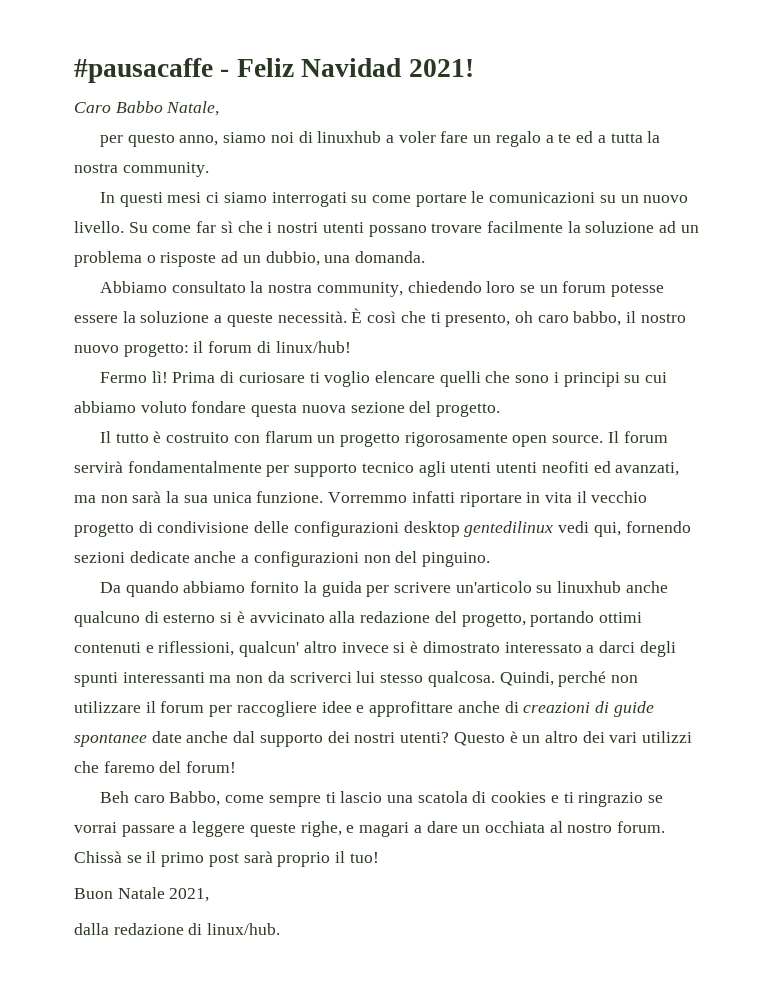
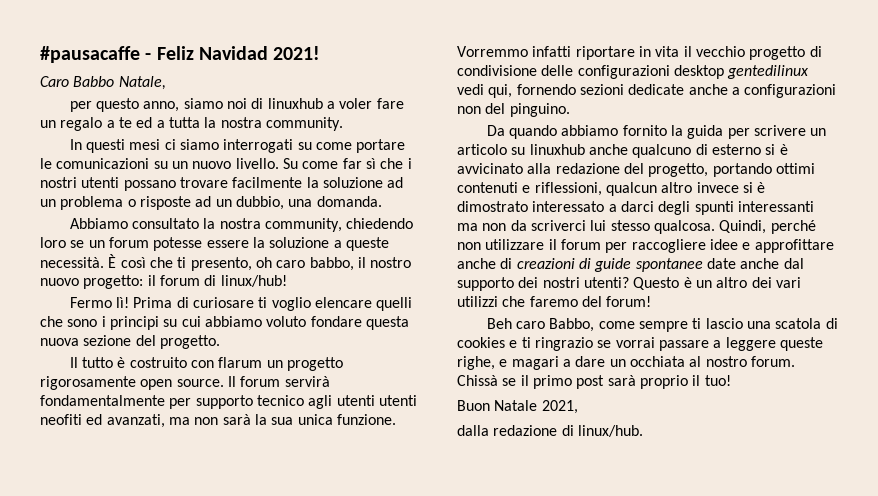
- Da quando abbiamo fornito la guida per scrivere un'articolo su linuxhub anche qualcuno di esterno si è avvicinato alla redazione del progetto, portando ottimi contenuti e riflessioni, qualcun' altro invece si è dimostrato interessato a darci degli spunti interessanti ma non da scriverci lui stesso qualcosa.
+ Da quando abbiamo fornito la guida per scrivere un articolo su linuxhub anche qualcuno di esterno si è avvicinato alla redazione del progetto, portando ottimi contenuti e riflessioni, qualcun altro invece si è dimostrato interessato a darci degli spunti interessanti ma non da scriverci lui stesso qualcosa.

